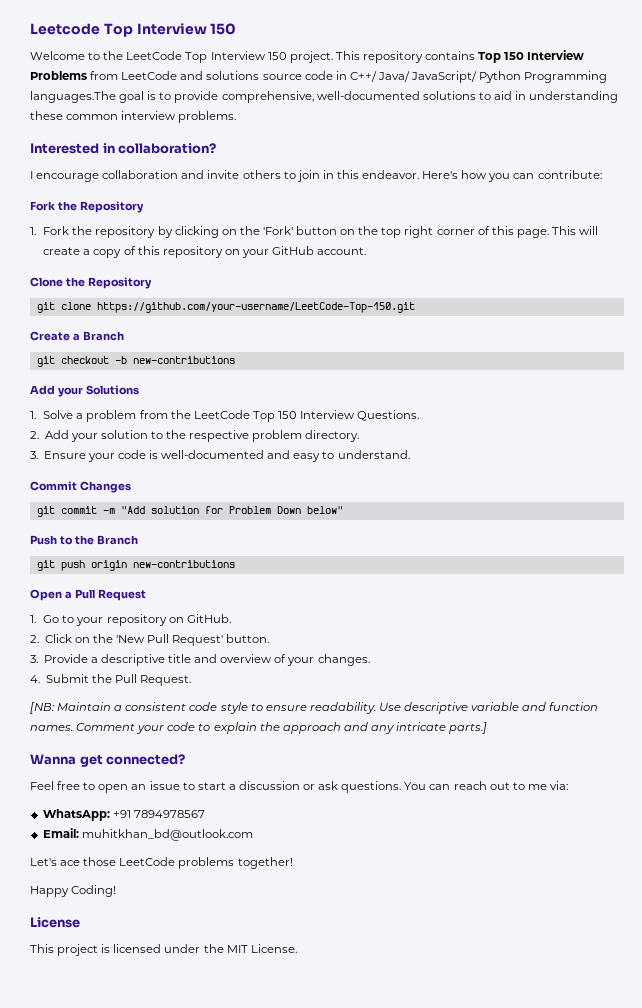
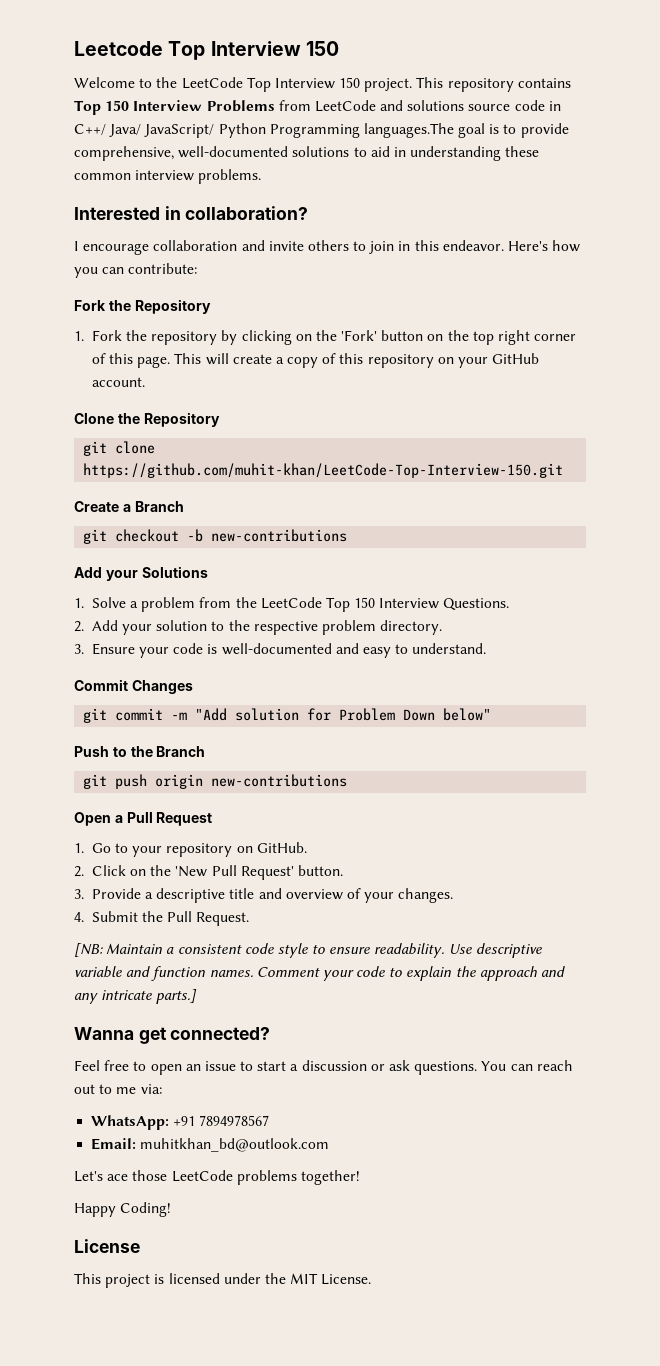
- git clone https://github.com/your-username/LeetCode-Top-150.git
+ git clone https://github.com/muhit-khan/LeetCode-Top-Interview-150.git

